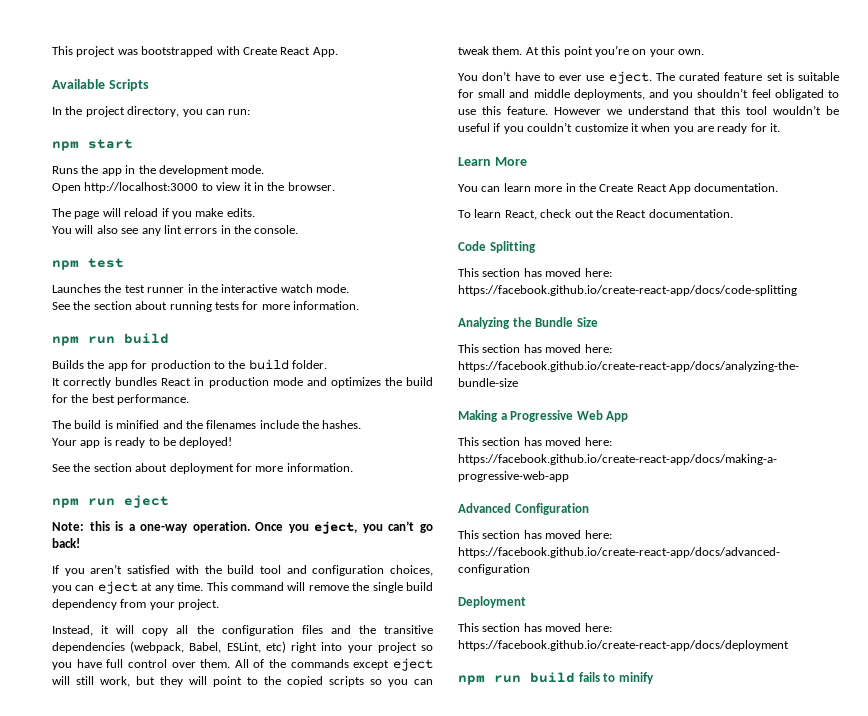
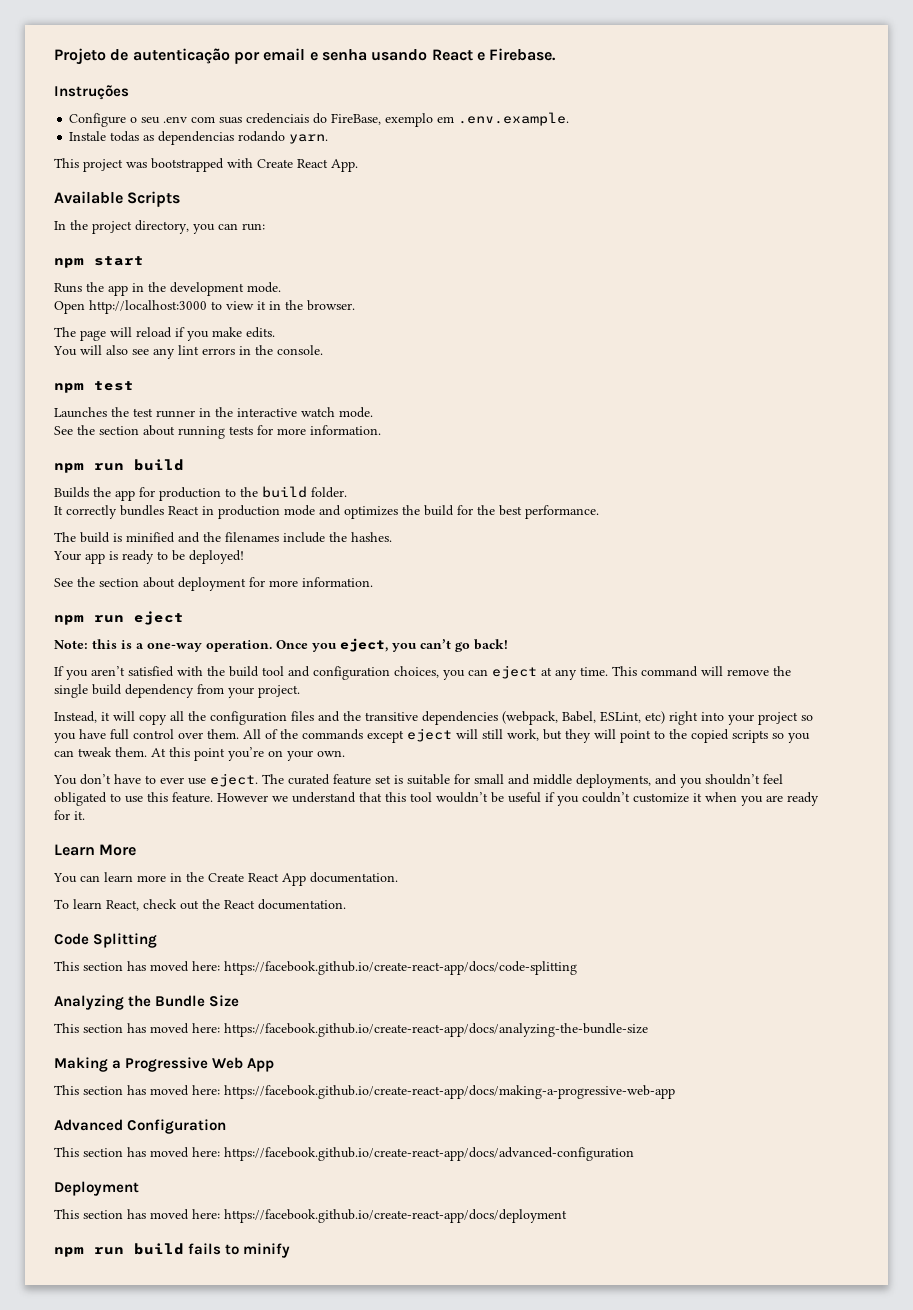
+ Projeto de autenticação por email e senha usando React e Firebase.
+ Instruções
+ Configure o seu .env com suas credenciais do FireBase, exemplo em .env.example.
+ Instale todas as dependencias rodando yarn.

